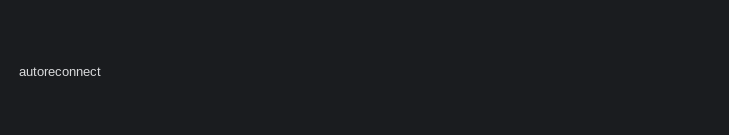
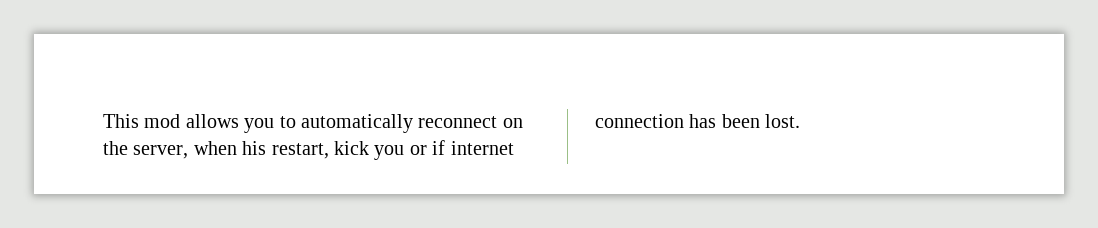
- autoreconnect
+ This mod allows you to automatically reconnect on the server, when his restart, kick you or if internet connection has been lost.

